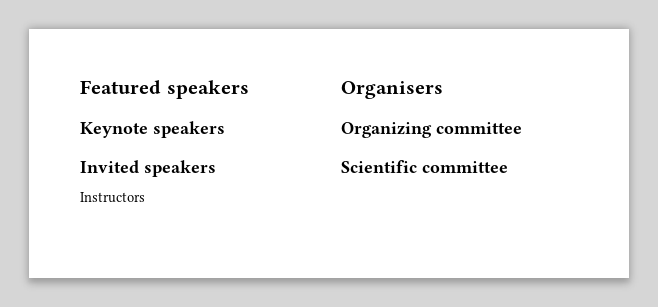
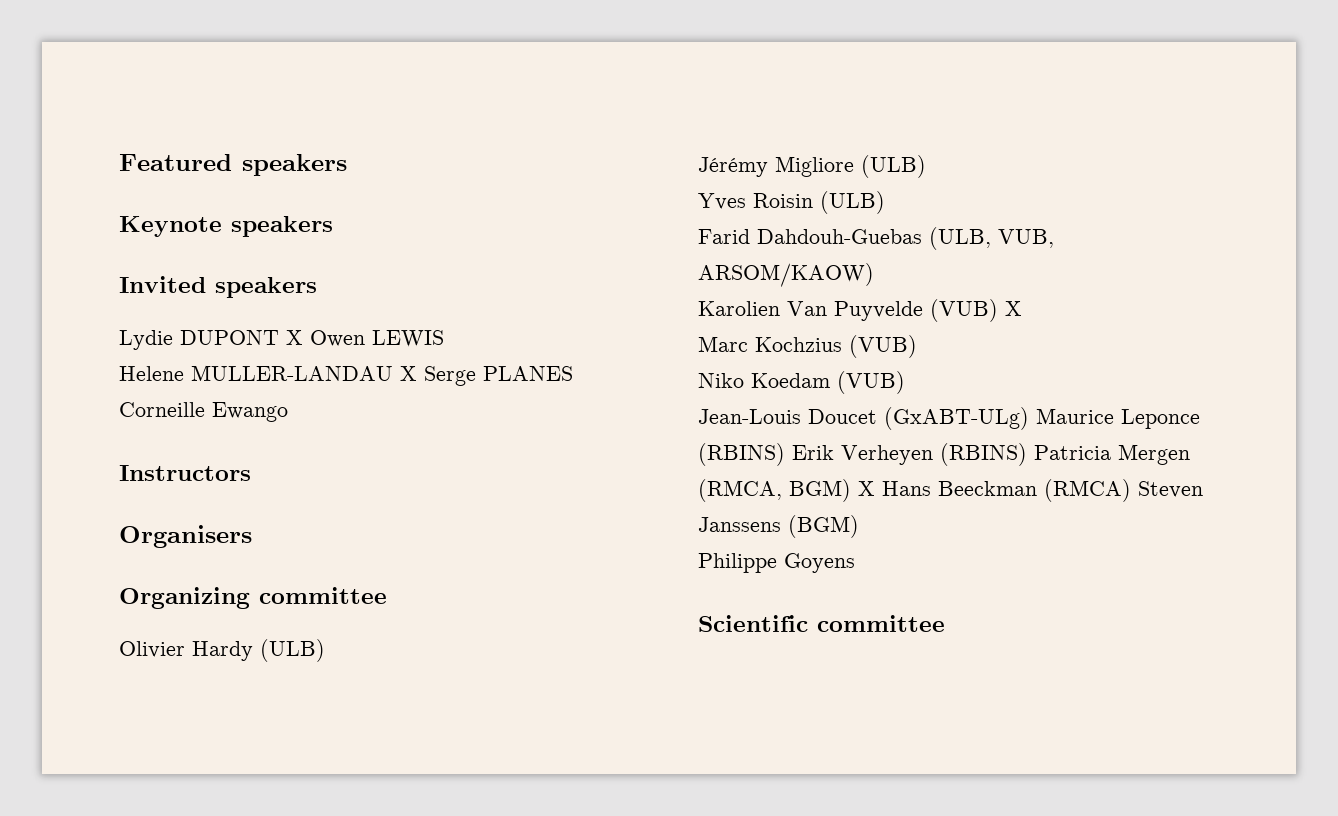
+ Lydie DUPONT X Owen LEWIS
+ Helene MULLER-LANDAU X Serge PLANES Corneille Ewango
  Instructors
  Organisers
  Organizing committee
+ Olivier Hardy (ULB)
+ Jérémy Migliore (ULB)
+ Yves Roisin (ULB)
+ Farid Dahdouh-Guebas (ULB, VUB, ARSOM/KAOW)
+ Karolien Van Puyvelde (VUB) X
+ Marc Kochzius (VUB)
+ Niko Koedam (VUB)
+ Jean-Louis Doucet (GxABT-ULg) Maurice Leponce (RBINS) Erik Verheyen (RBINS) Patricia Mergen (RMCA, BGM) X Hans Beeckman (RMCA) Steven Janssens (BGM)
+ Philippe Goyens

